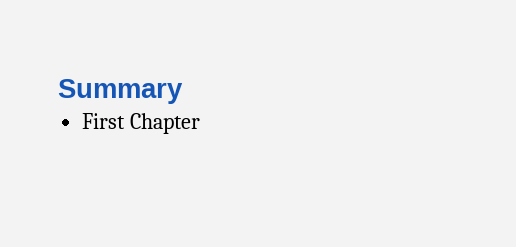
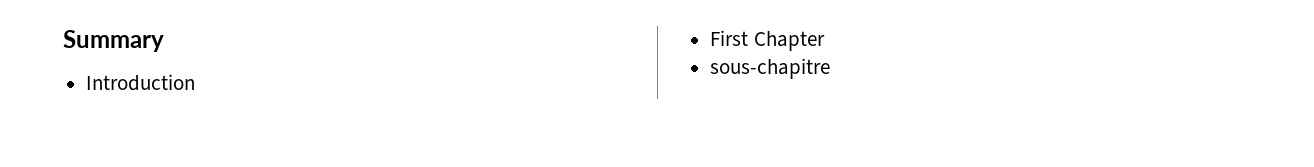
+ Introduction
+ sous-chapitre

